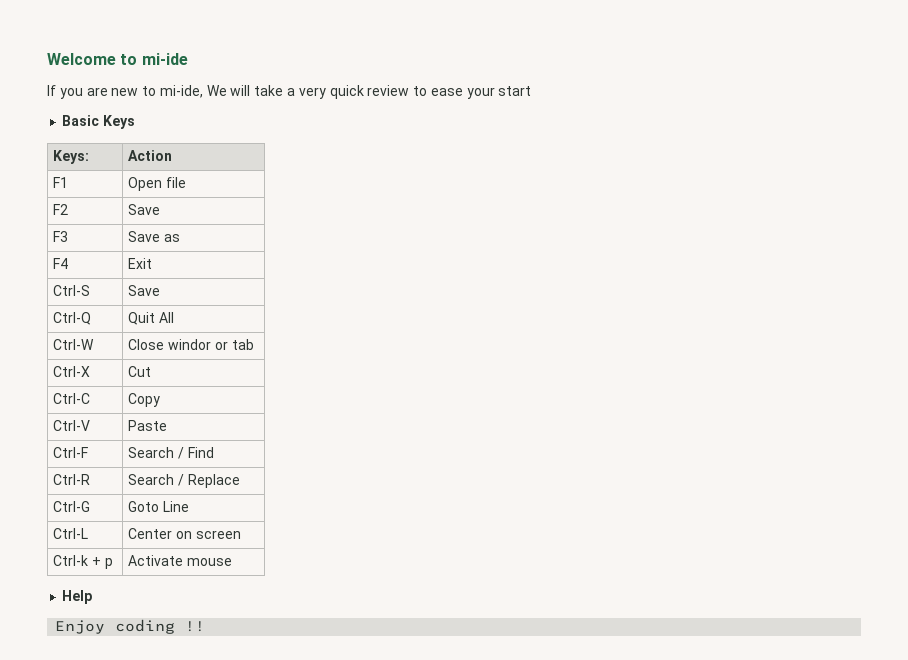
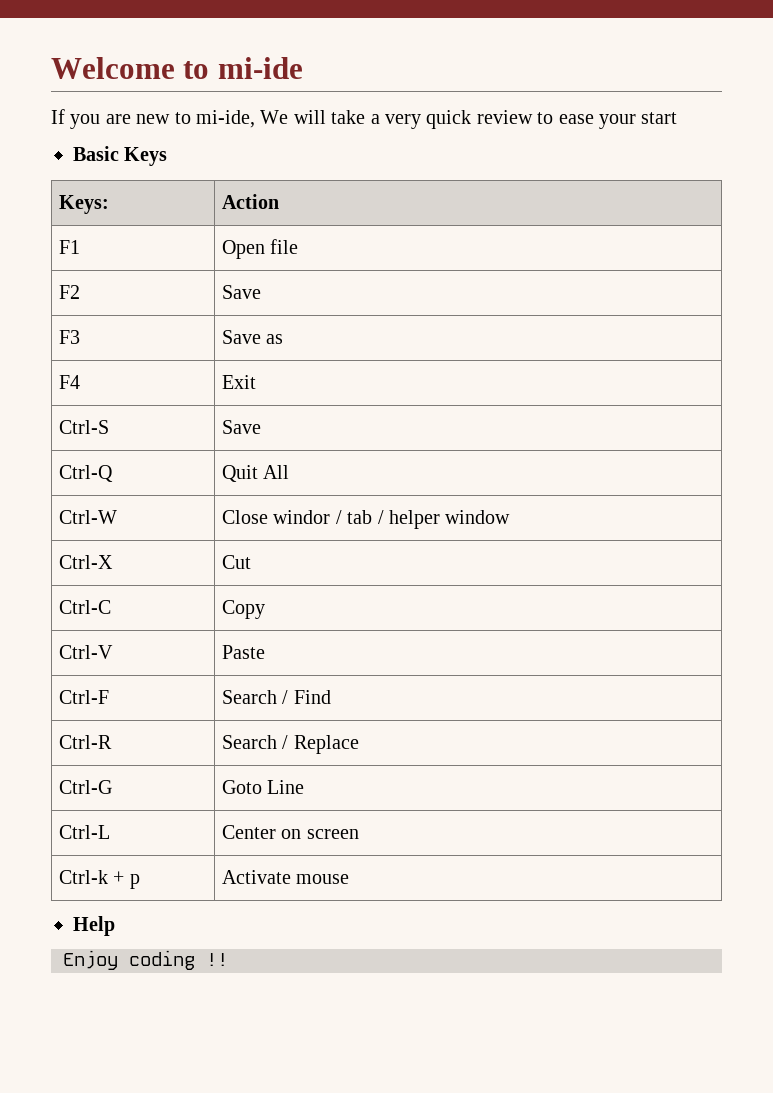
- Ctrl-W | Close windor or tab
+ Ctrl-W | Close windor / tab / helper window

